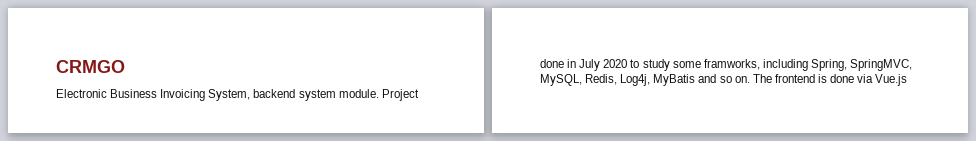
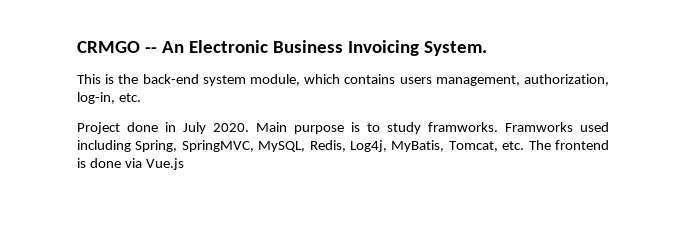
- CRMGO
- Electronic Business Invoicing System, backend system module. Project done in July 2020 to study some framworks, including Spring, SpringMVC, MySQL, Redis, Log4j, MyBatis and so on. The frontend is done via Vue.js
+ CRMGO -- An Electronic Business Invoicing System.
+ This is the back-end system module, which contains users management, authorization, log-in, etc.
+ Project done in July 2020. Main purpose is to study framworks. Framworks used including Spring, SpringMVC, MySQL, Redis, Log4j, MyBatis, Tomcat, etc. The frontend is done via Vue.js

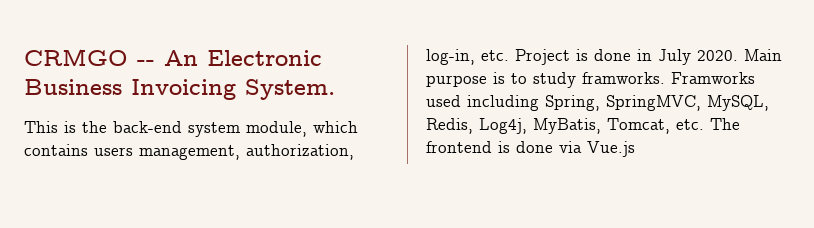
- This is the back-end system module, which contains users management, authorization, log-in, etc.
- Project done in July 2020.
+ This is the back-end system module, which contains users management, authorization, log-in, etc. Project is done in July 2020.

